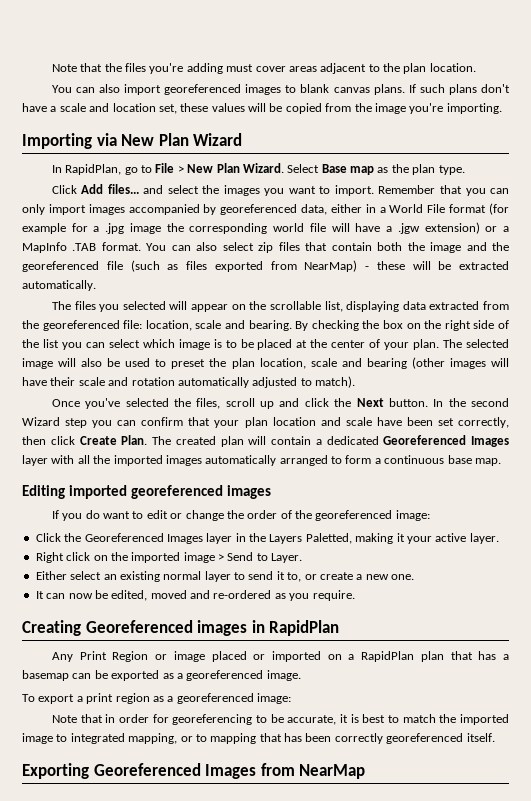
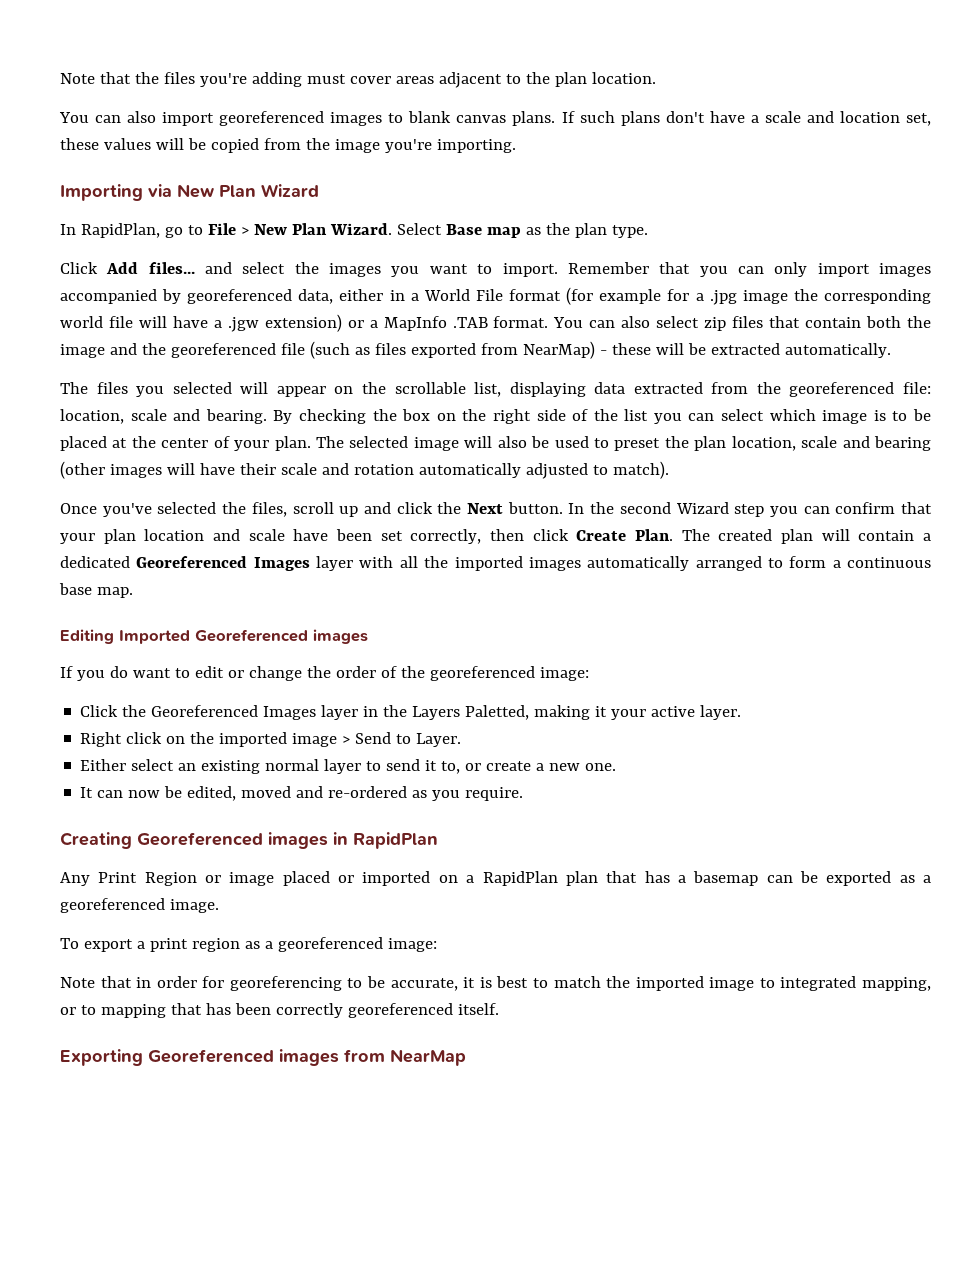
- Editing imported georeferenced images
+ Editing Imported Georeferenced images
- Exporting Georeferenced Images from NearMap
+ Exporting Georeferenced images from NearMap

